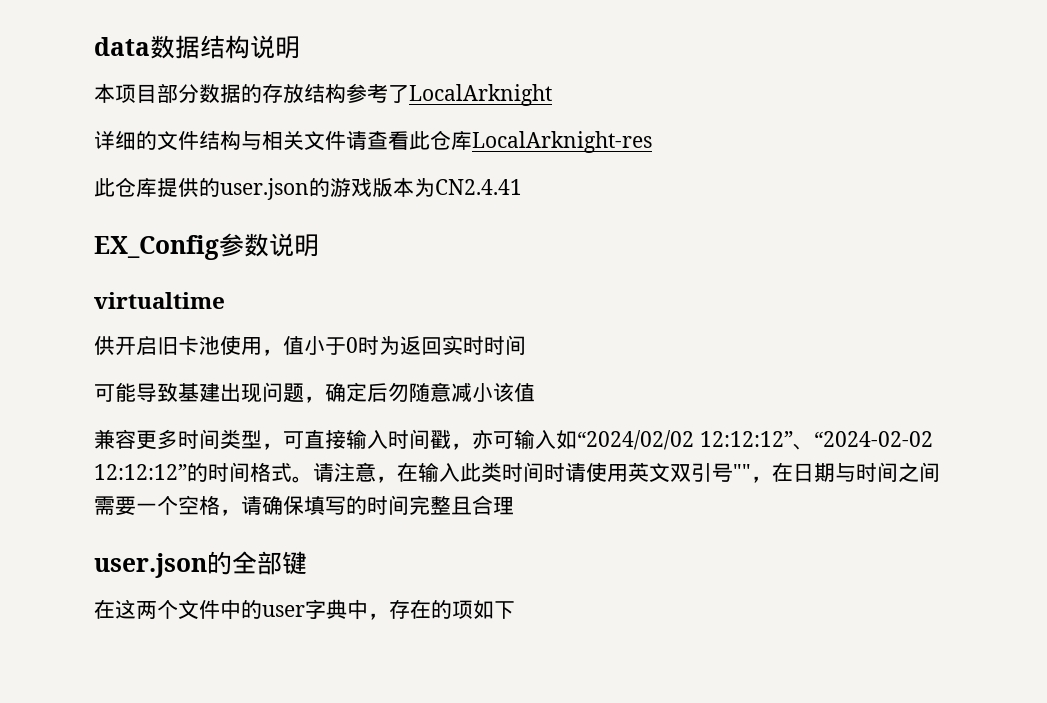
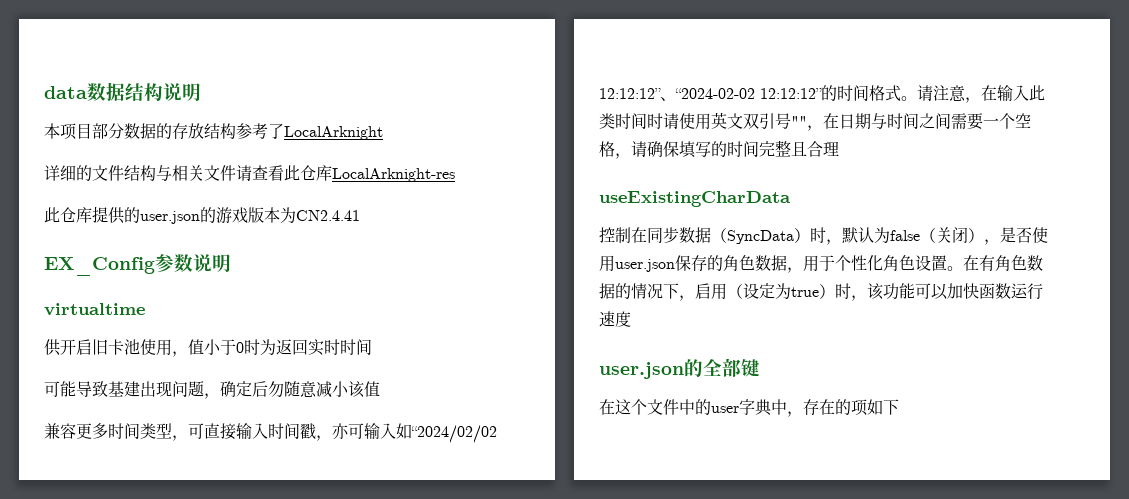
+ useExistingCharData
+ 控制在同步数据（SyncData）时，默认为false（关闭），是否使用user.json保存的角色数据，用于个性化角色设置。在有角色数据的情况下，启用（设定为true）时，该功能可以加快函数运行速度
- 在这两个文件中的user字典中，存在的项如下
+ 在这个文件中的user字典中，存在的项如下

